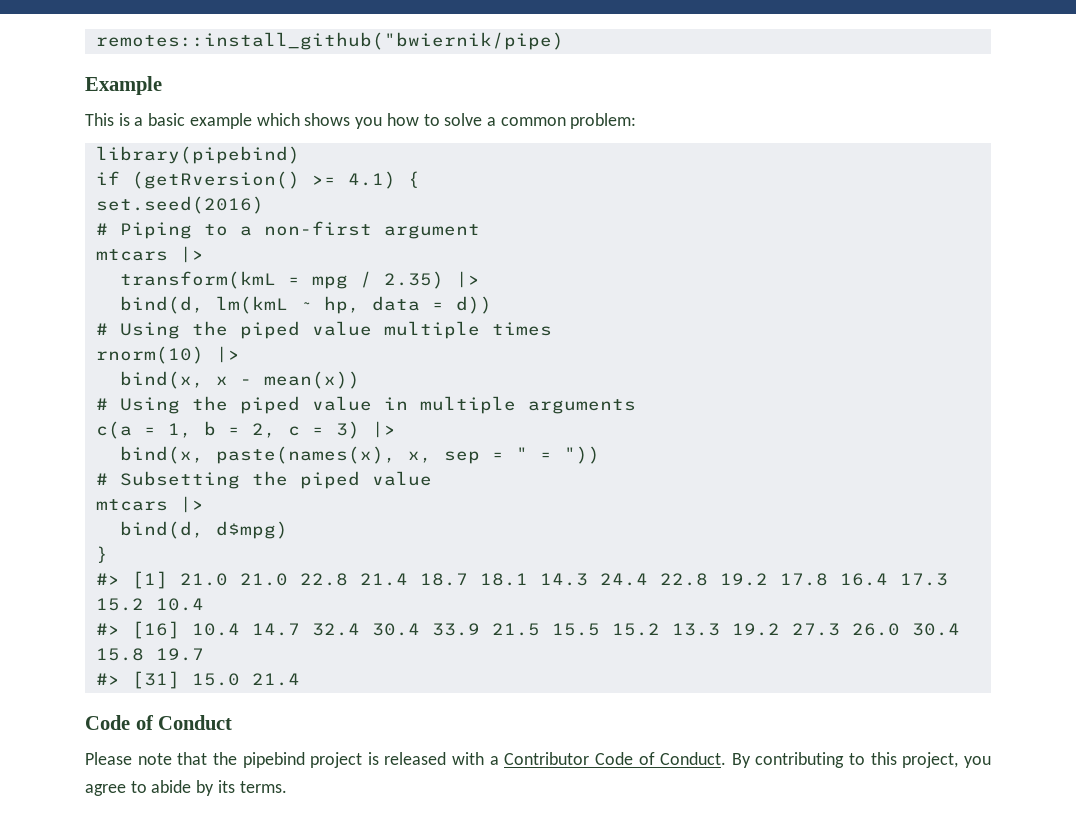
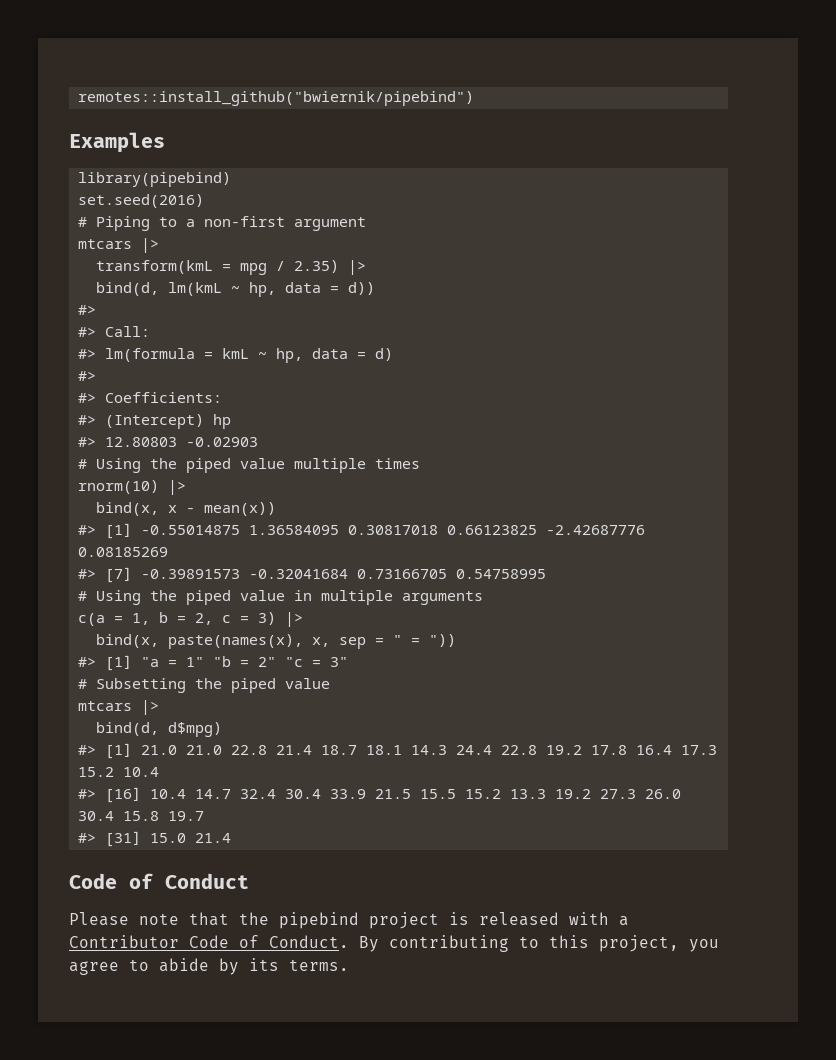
- remotes::install_github("bwiernik/pipe)
- Example
- This is a basic example which shows you how to solve a common problem:
+ remotes::install_github("bwiernik/pipebind")
+ Examples
  library(pipebind)
- if (getRversion() >= 4.1) {
  bind(d, lm(kmL ~ hp, data = d))
+ #>
+ #> Call:
+ #> lm(formula = kmL ~ hp, data = d)
+ #>
+ #> Coefficients:
+ #> (Intercept) hp
+ #> 12.80803 -0.02903
+ #> [1] -0.55014875 1.36584095 0.30817018 0.66123825 -2.42687776 0.08185269
+ #> [7] -0.39891573 -0.32041684 0.73166705 0.54758995
+ #> [1] "a = 1" "b = 2" "c = 3"
- }

